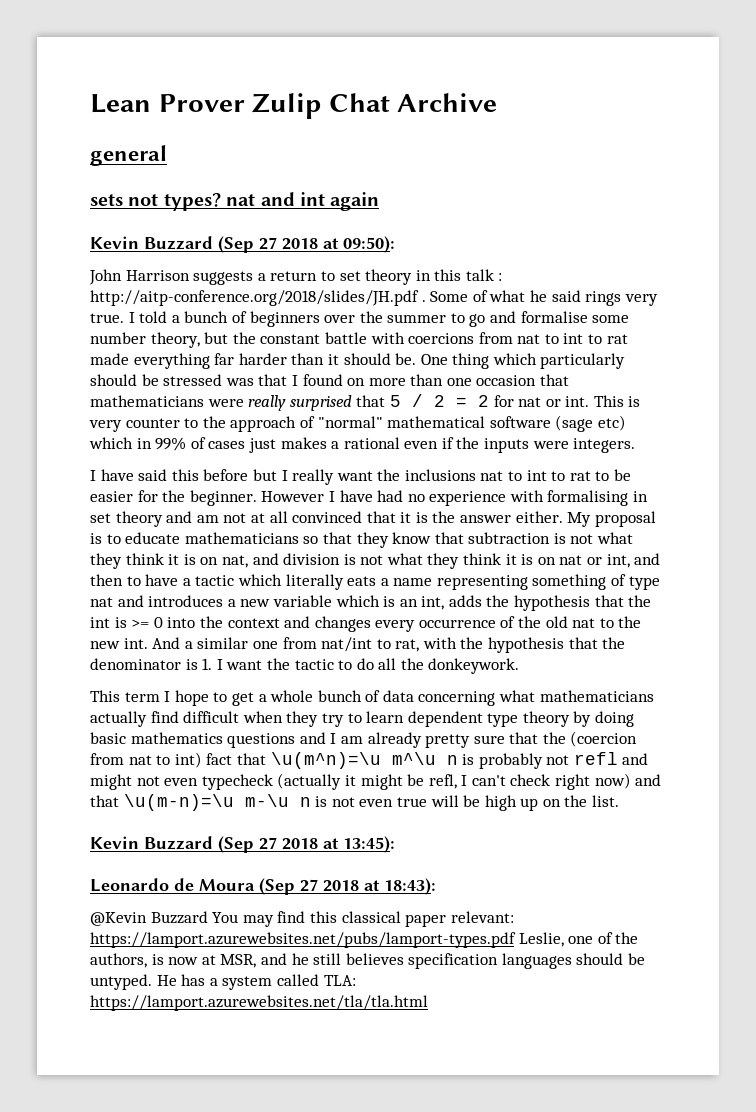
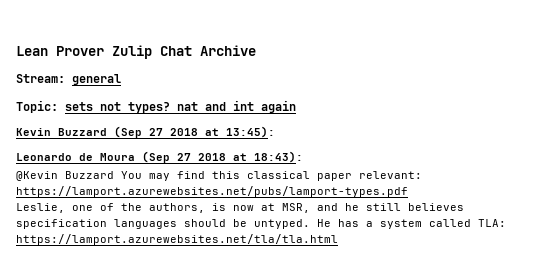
- general
+ Stream: general
- sets not types? nat and int again
+ Topic: sets not types? nat and int again
- Kevin Buzzard (Sep 27 2018 at 09:50):
- John Harrison suggests a return to set theory in this talk : http://aitp-conference.org/2018/slides/JH.pdf . Some of what he said rings very true. I told a bunch of beginners over the summer to go and formalise some number theory, but the constant battle with coercions from nat to int to rat made everything far harder than it should be. One thing which particularly should be stressed was that I found on more than one occasion that mathematicians were really surprised that 5 / 2 = 2 for nat or int. This is very counter to the approach of "normal" mathematical software (sage etc) which in 99% of cases just makes a rational even if the inputs were integers.
- I have said this before but I really want the inclusions nat to int to rat to be easier for the beginner. However I have had no experience with formalising in set theory and am not at all convinced that it is the answer either. My proposal is to educate mathematicians so that they know that subtraction is not what they think it is on nat, and division is not what they think it is on nat or int, and then to have a tactic which literally eats a name representing something of type nat and introduces a new variable which is an int, adds the hypothesis that the int is >= 0 into the context and changes every occurrence of the old nat to the new int. And a similar one from nat/int to rat, with the hypothesis that the denominator is 1. I want the tactic to do all the donkeywork.
- This term I hope to get a whole bunch of data concerning what mathematicians actually find difficult when they try to learn dependent type theory by doing basic mathematics questions and I am already pretty sure that the (coercion from nat to int) fact that \u(m^n)=\u m^\u n is probably not refl and might not even typecheck (actually it might be refl, I can't check right now) and that \u(m-n)=\u m-\u n is not even true will be high up on the list.
- @Kevin Buzzard You may find this classical paper relevant: https://lamport.azurewebsites.net/pubs/lamport-types.pdf Leslie, one of the authors, is now at MSR, and he still believes specification languages should be untyped.
+ @Kevin Buzzard You may find this classical paper relevant: https://lamport.azurewebsites.net/pubs/lamport-types.pdf
+ Leslie, one of the authors, is now at MSR, and he still believes specification languages should be untyped.

